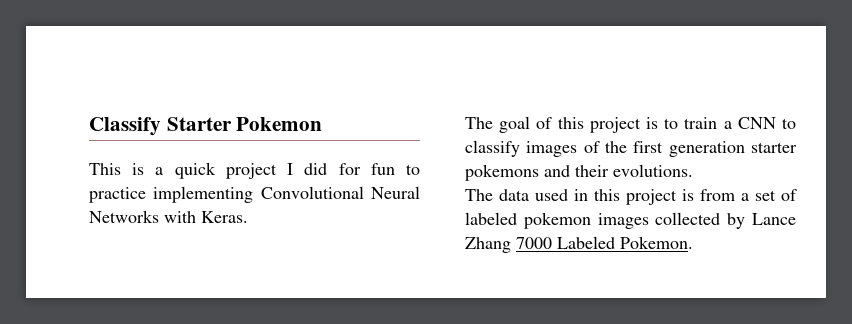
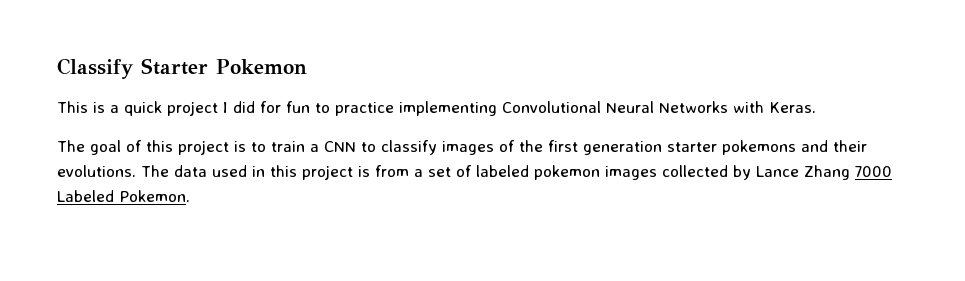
- The goal of this project is to train a CNN to classify images of the first generation starter pokemons and their evolutions.
- The data used in this project is from a set of labeled pokemon images collected by Lance Zhang 7000 Labeled Pokemon.
+ The goal of this project is to train a CNN to classify images of the first generation starter pokemons and their evolutions. The data used in this project is from a set of labeled pokemon images collected by Lance Zhang 7000 Labeled Pokemon.

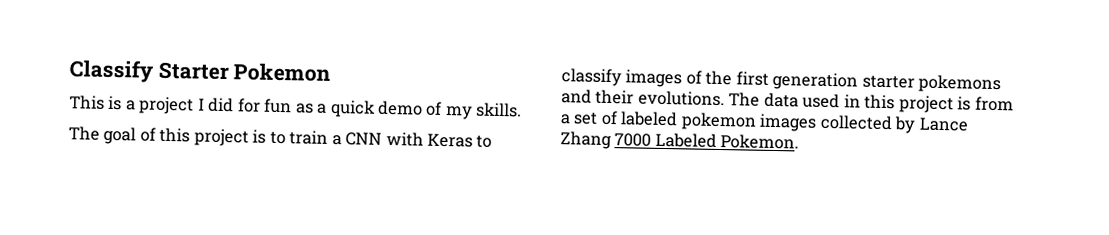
- This is a quick project I did for fun to practice implementing Convolutional Neural Networks with Keras.
+ This is a project I did for fun as a quick demo of my skills.
- The goal of this project is to train a CNN to classify images of the first generation starter pokemons and their evolutions.
+ The goal of this project is to train a CNN with Keras to classify images of the first generation starter pokemons and their evolutions.

